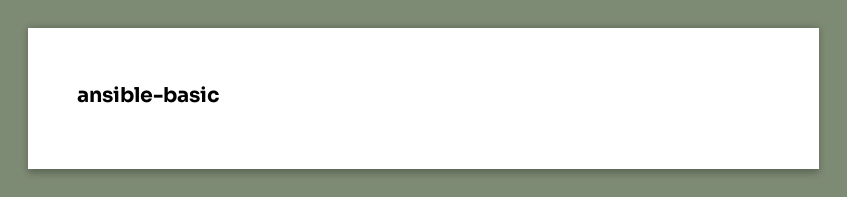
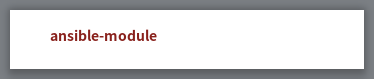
- ansible-basic
+ ansible-module

